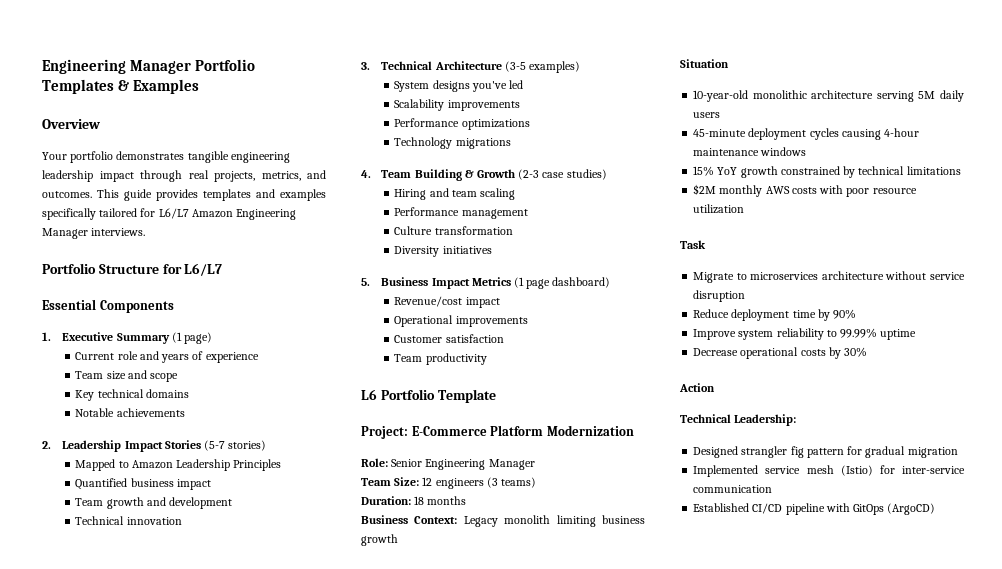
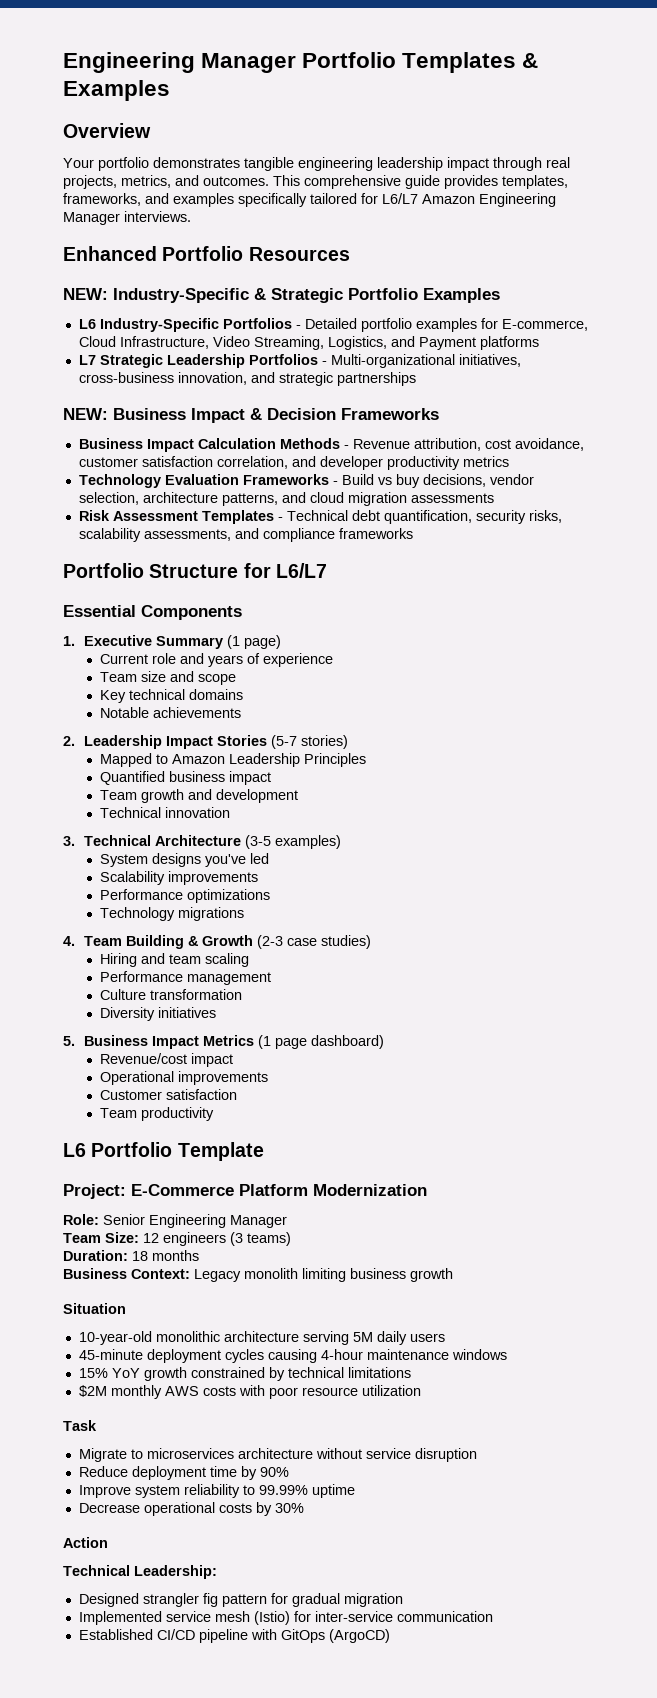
- This guide provides templates and examples specifically tailored for L6/L7 Amazon Engineering Manager interviews.
+ This comprehensive guide provides templates, frameworks, and examples specifically tailored for L6/L7 Amazon Engineering Manager interviews.
+ Enhanced Portfolio Resources
+ NEW: Industry-Specific & Strategic Portfolio Examples
+ L6 Industry-Specific Portfolios - Detailed portfolio examples for E-commerce, Cloud Infrastructure, Video Streaming, Logistics, and Payment platforms
+ L7 Strategic Leadership Portfolios - Multi-organizational initiatives, cross-business innovation, and strategic partnerships
+ NEW: Business Impact & Decision Frameworks
+ Business Impact Calculation Methods - Revenue attribution, cost avoidance, customer satisfaction correlation, and developer productivity metrics
+ Technology Evaluation Frameworks - Build vs buy decisions, vendor selection, architecture patterns, and cloud migration assessments
+ Risk Assessment Templates - Technical debt quantification, security risks, scalability assessments, and compliance frameworks

